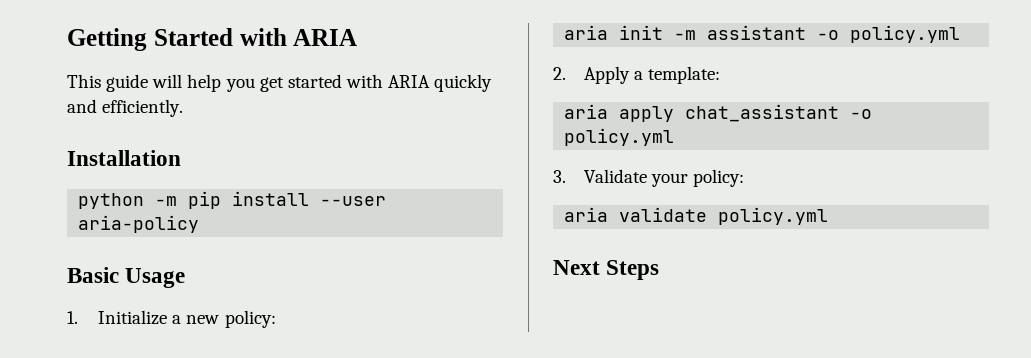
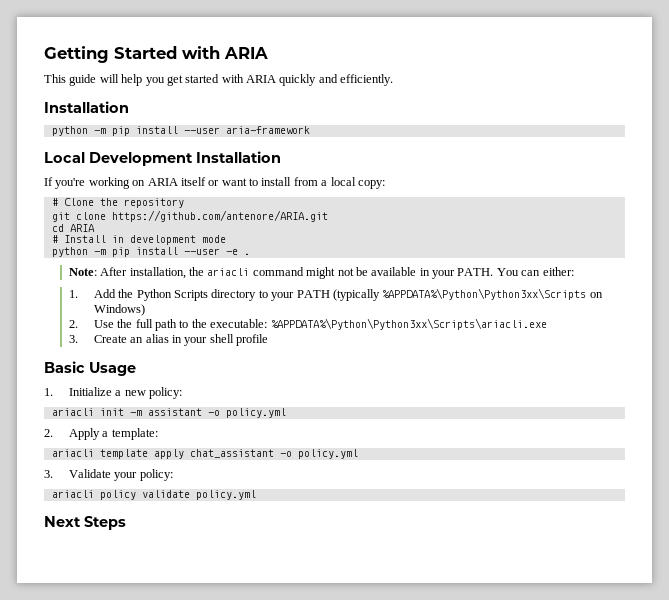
- python -m pip install --user aria-policy
+ python -m pip install --user aria-framework
+ Local Development Installation
+ If you're working on ARIA itself or want to install from a local copy:
+ # Clone the repository
+ git clone https://github.com/antenore/ARIA.git
+ cd ARIA
+ # Install in development mode
+ python -m pip install --user -e .
+ Note: After installation, the ariacli command might not be available in your PATH. You can either:
+ 1. Add the Python Scripts directory to your PATH (typically %APPDATA%\Python\Python3xx\Scripts on Windows)
+ 2. Use the full path to the executable: %APPDATA%\Python\Python3xx\Scripts\ariacli.exe
+ 3. Create an alias in your shell profile
- aria init -m assistant -o policy.yml
+ ariacli init -m assistant -o policy.yml
- aria apply chat_assistant -o policy.yml
+ ariacli template apply chat_assistant -o policy.yml
- aria validate policy.yml
+ ariacli policy validate policy.yml

